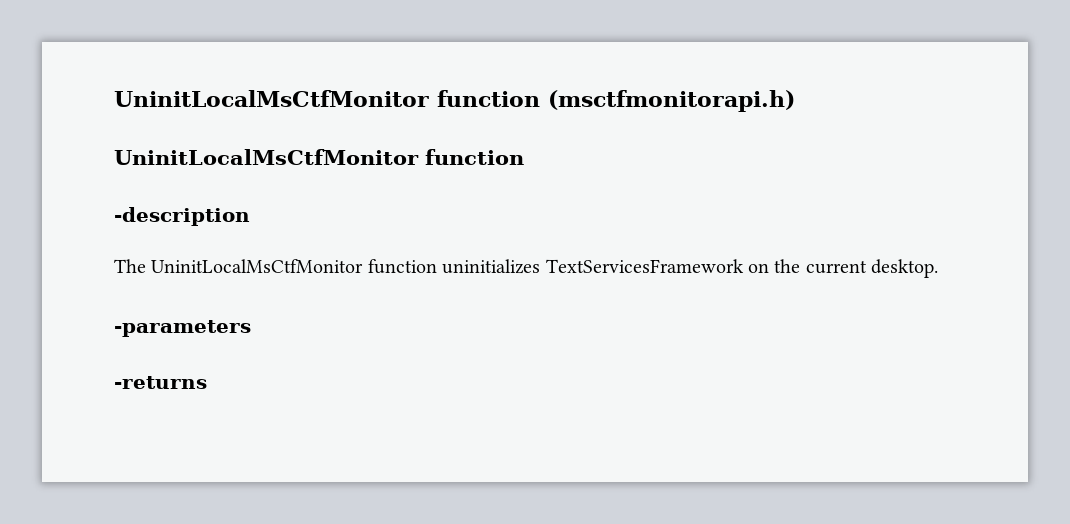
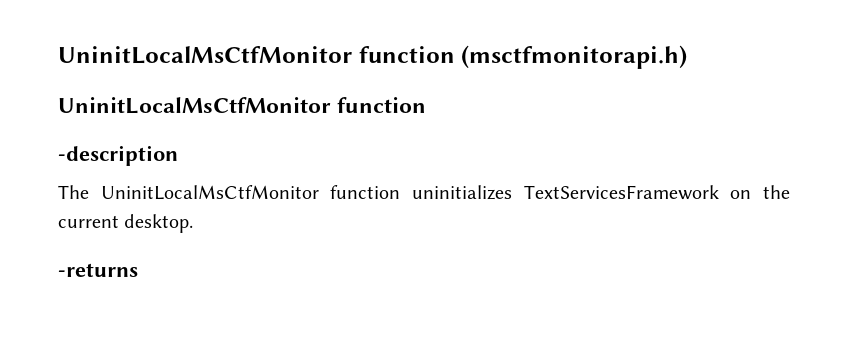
- -parameters

